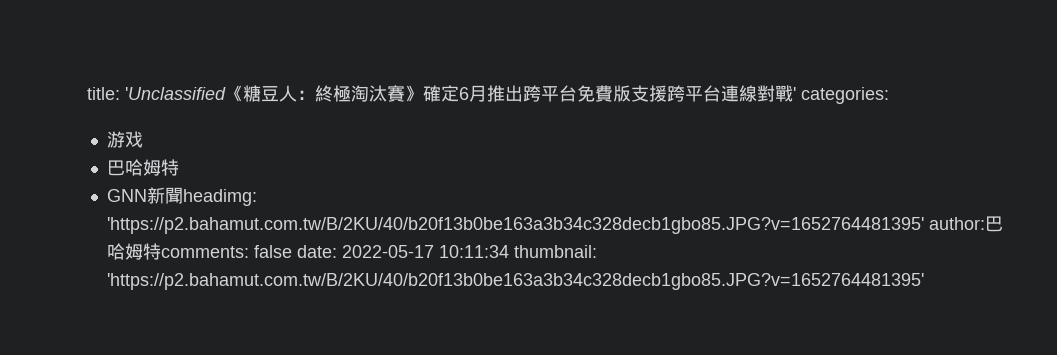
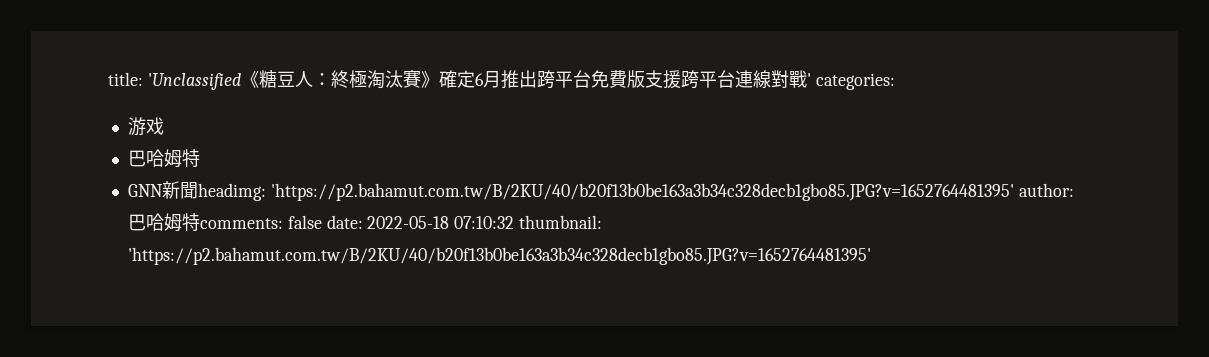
- GNN新聞headimg: 'https://p2.bahamut.com.tw/B/2KU/40/b20f13b0be163a3b34c328decb1gbo85.JPG?v=1652764481395' author:巴哈姆特comments: false date: 2022-05-17 10:11:34 thumbnail: 'https://p2.bahamut.com.tw/B/2KU/40/b20f13b0be163a3b34c328decb1gbo85.JPG?v=1652764481395'
+ GNN新聞headimg: 'https://p2.bahamut.com.tw/B/2KU/40/b20f13b0be163a3b34c328decb1gbo85.JPG?v=1652764481395' author:巴哈姆特comments: false date: 2022-05-18 07:10:32 thumbnail: 'https://p2.bahamut.com.tw/B/2KU/40/b20f13b0be163a3b34c328decb1gbo85.JPG?v=1652764481395'

